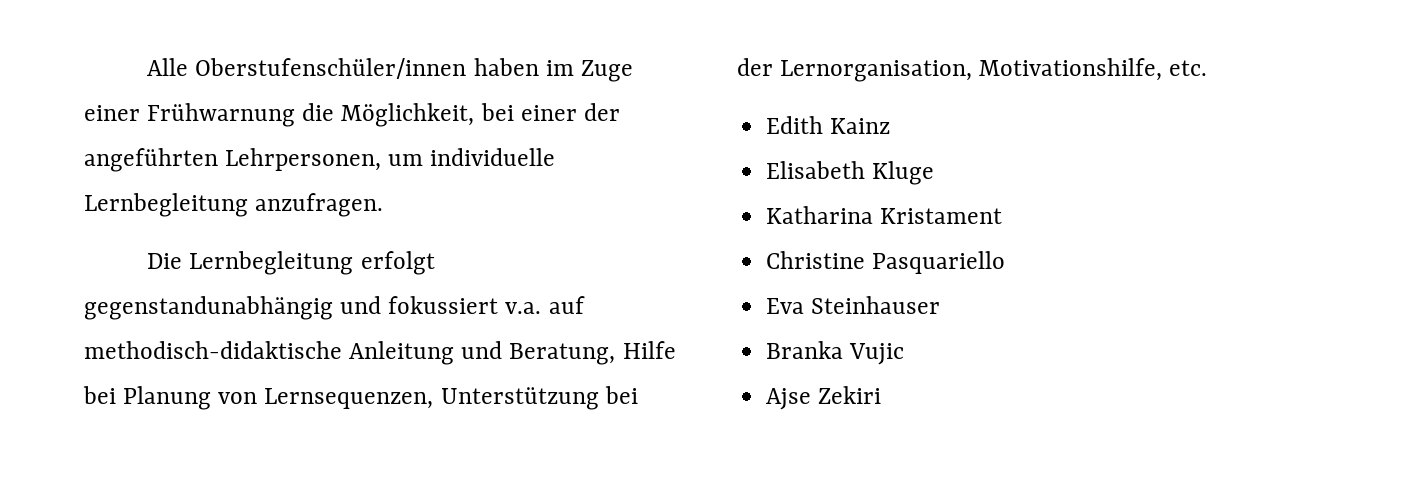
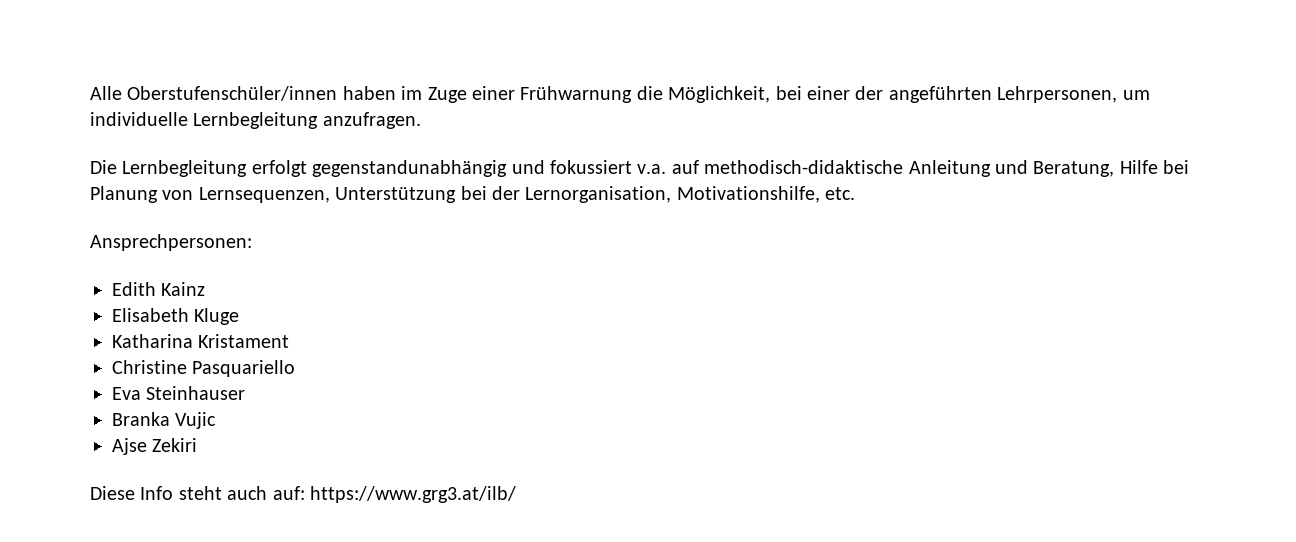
+ Ansprechpersonen:
+ Diese Info steht auch auf: https://www.grg3.at/ilb/

